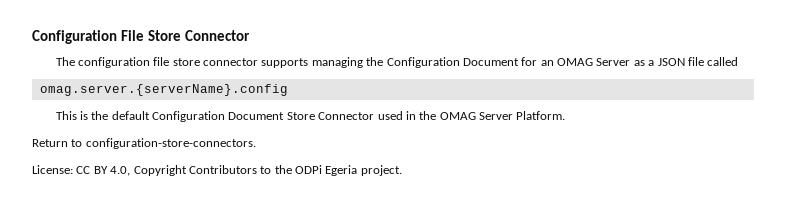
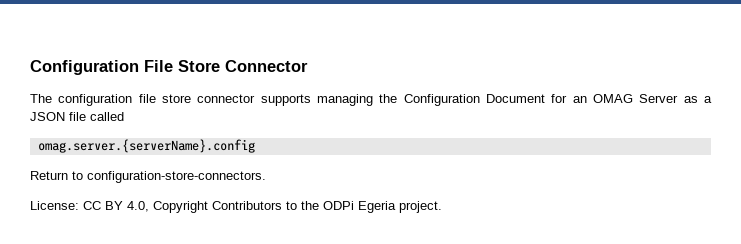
- This is the default Configuration Document Store Connector used in the OMAG Server Platform.

